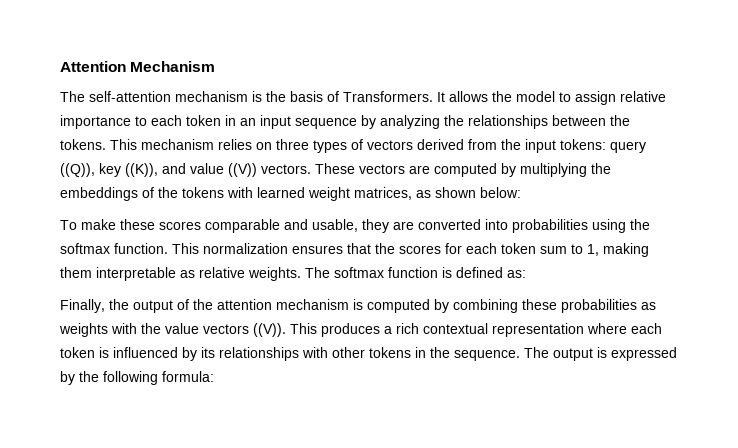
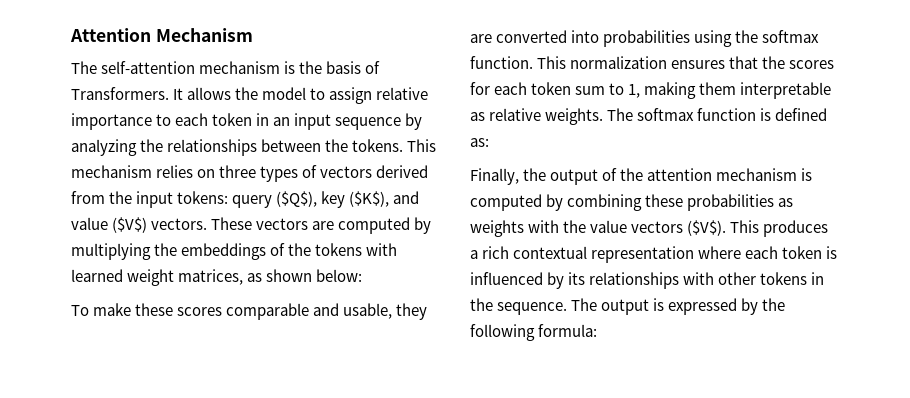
- This mechanism relies on three types of vectors derived from the input tokens: query ((Q)), key ((K)), and value ((V)) vectors.
+ This mechanism relies on three types of vectors derived from the input tokens: query ($Q$), key ($K$), and value ($V$) vectors.
- Finally, the output of the attention mechanism is computed by combining these probabilities as weights with the value vectors ((V)). This produces a rich contextual representation where each token is influenced by its relationships with other tokens in the sequence.
+ Finally, the output of the attention mechanism is computed by combining these probabilities as weights with the value vectors ($V$). This produces a rich contextual representation where each token is influenced by its relationships with other tokens in the sequence.

